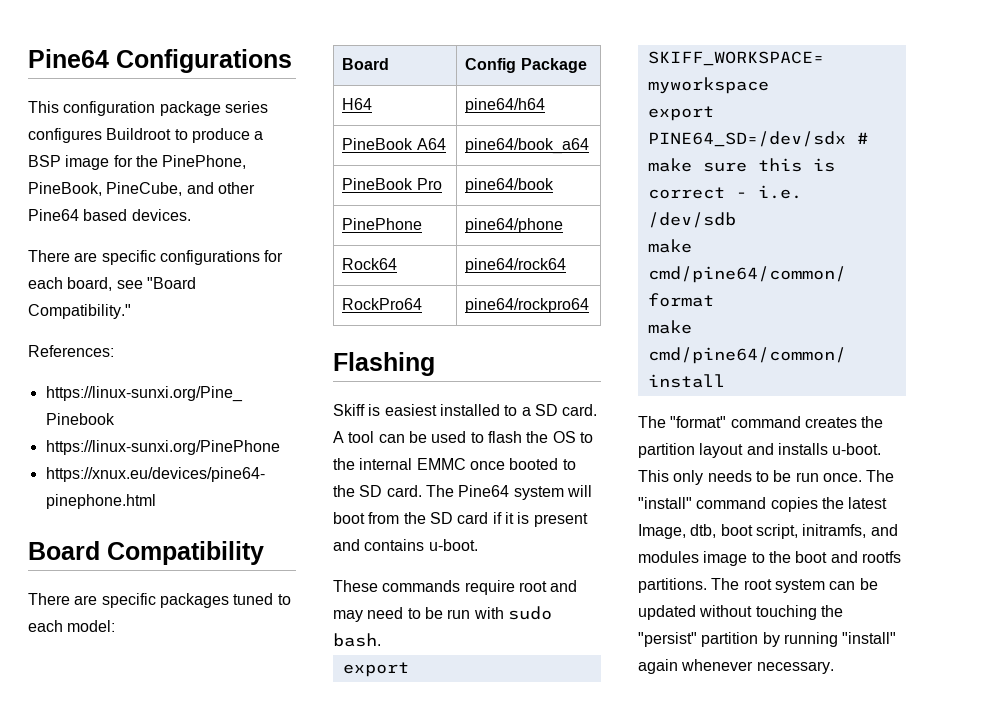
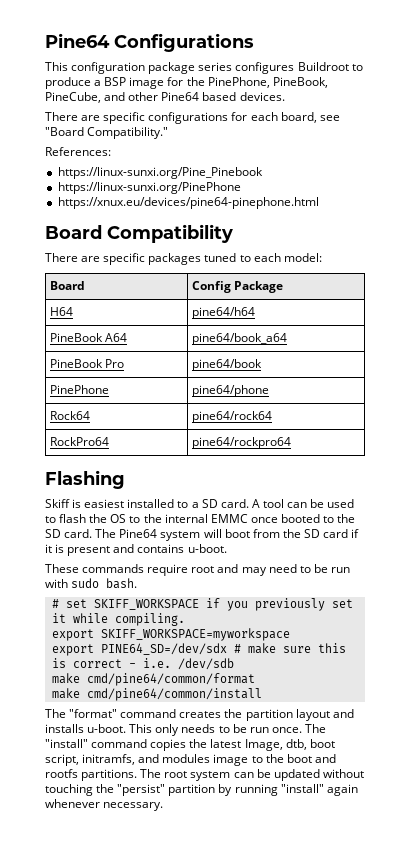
+ # set SKIFF_WORKSPACE if you previously set it while compiling.

